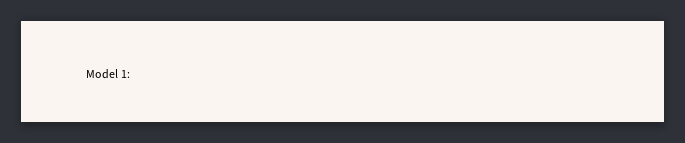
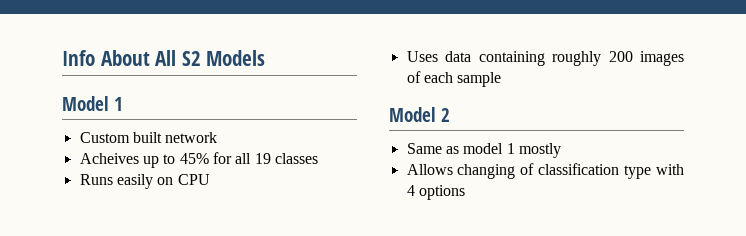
- Model 1:
+ Info About All S2 Models
+ Model 1
+ Custom built network
+ Acheives up to 45% for all 19 classes
+ Runs easily on CPU
+ Uses data containing roughly 200 images of each sample
+ Model 2
+ Same as model 1 mostly
+ Allows changing of classification type with 4 options

